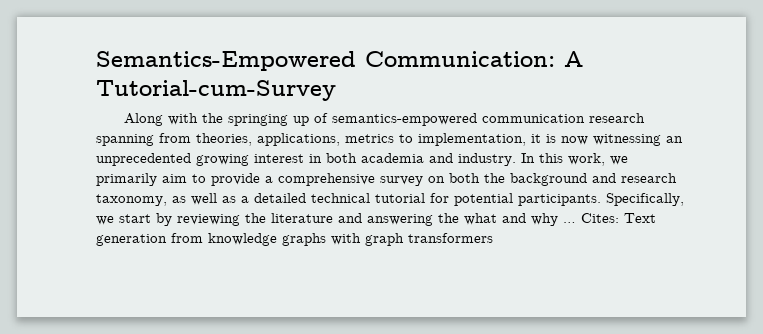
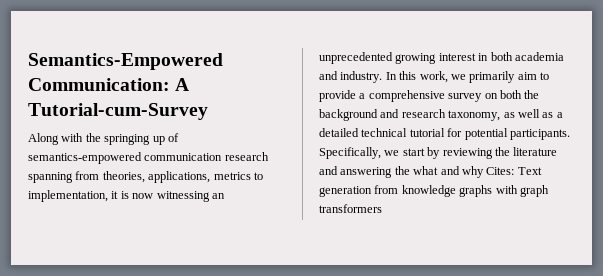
- Specifically, we start by reviewing the literature and answering the what and why … Cites: Text generation from knowledge graphs with graph transformers
+ Specifically, we start by reviewing the literature and answering the what and why Cites: Text generation from knowledge graphs with graph transformers

